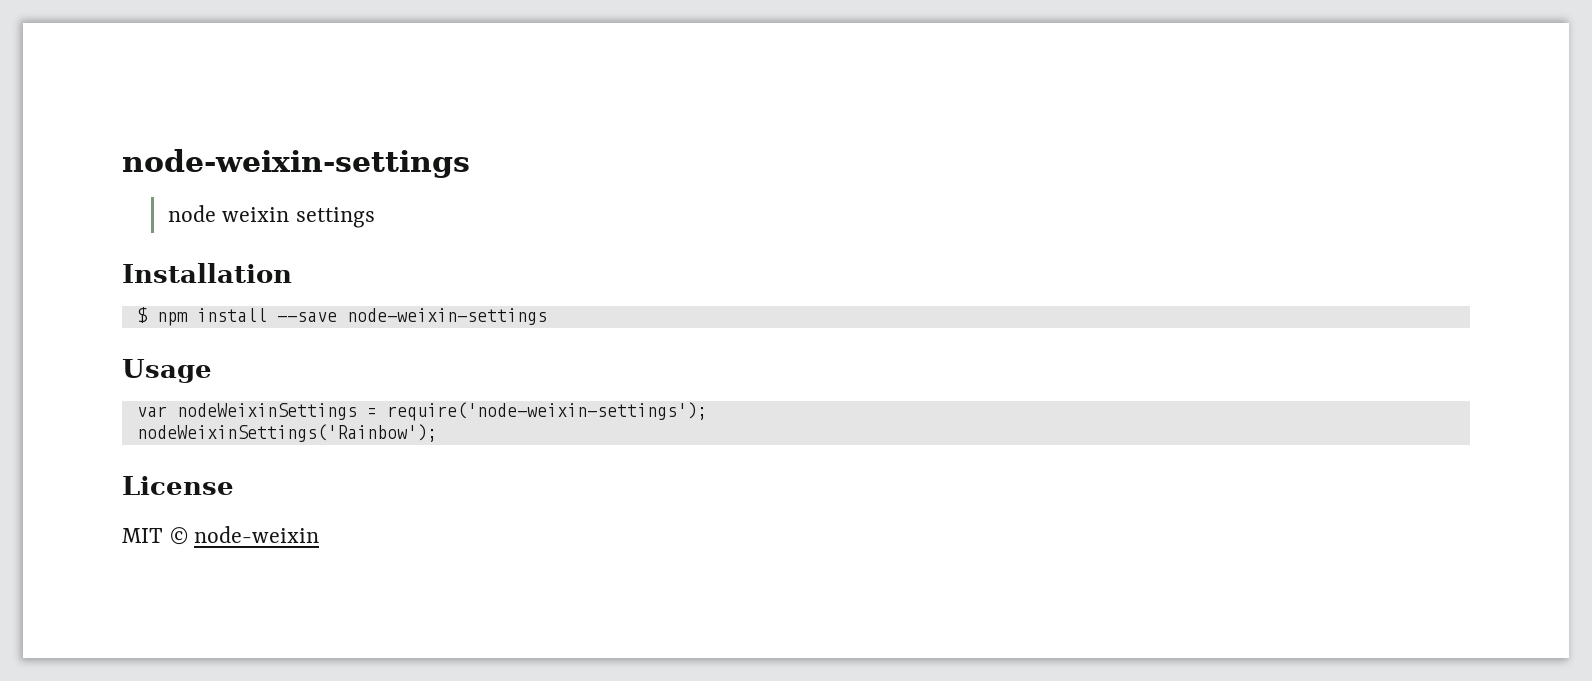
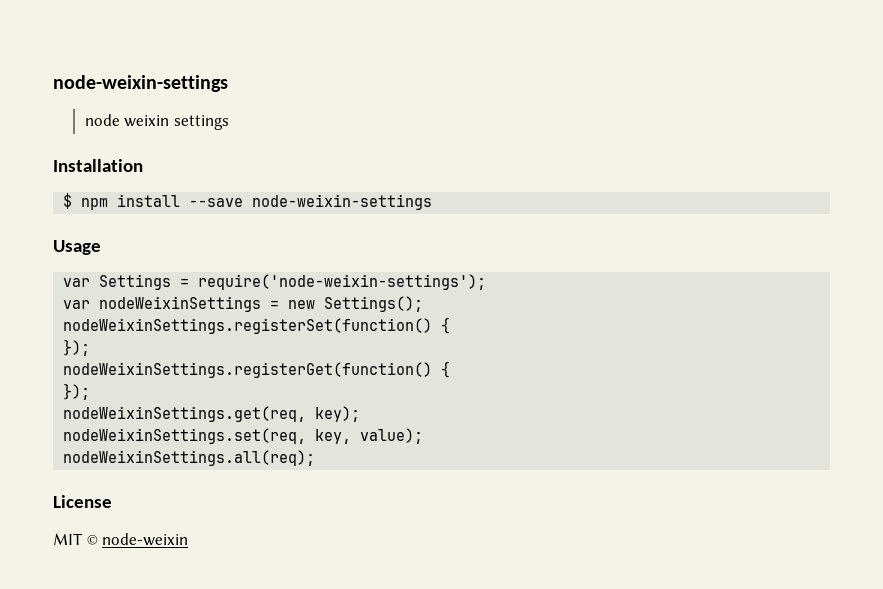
- var nodeWeixinSettings = require('node-weixin-settings');
+ var Settings = require('node-weixin-settings');
- nodeWeixinSettings('Rainbow');
+ var nodeWeixinSettings = new Settings();
+ nodeWeixinSettings.registerSet(function() {
+ });
+ nodeWeixinSettings.registerGet(function() {
+ });
+ nodeWeixinSettings.get(req, key);
+ nodeWeixinSettings.set(req, key, value);
+ nodeWeixinSettings.all(req);

